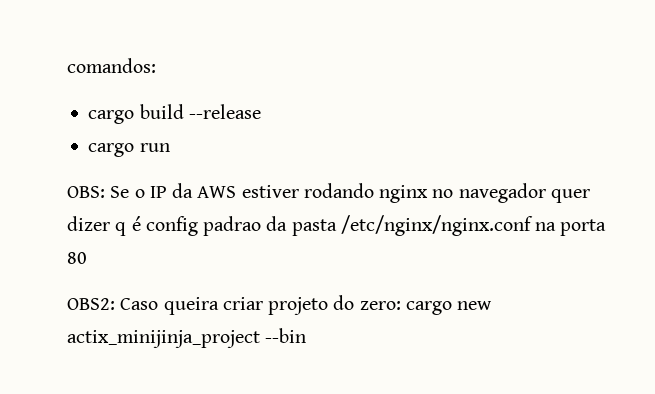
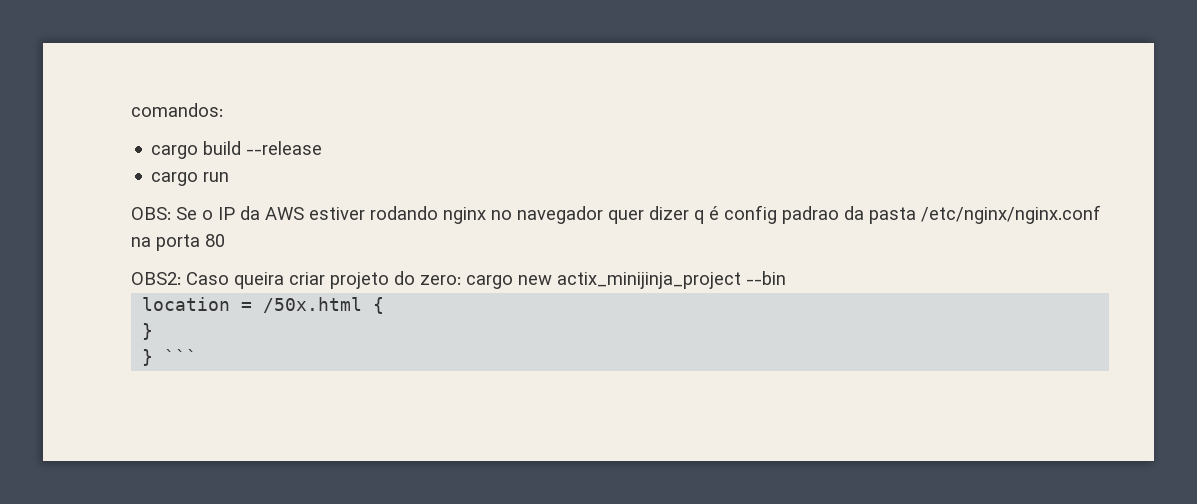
+ location = /50x.html {
+ }
+ } ```

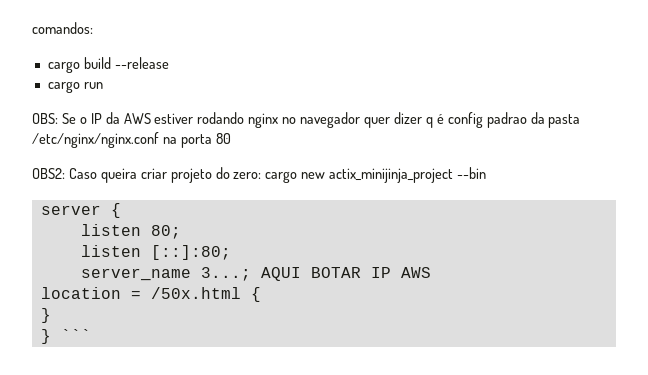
+ server {
+ listen 80;
+ listen [::]:80;
+ server_name 3...; AQUI BOTAR IP AWS

